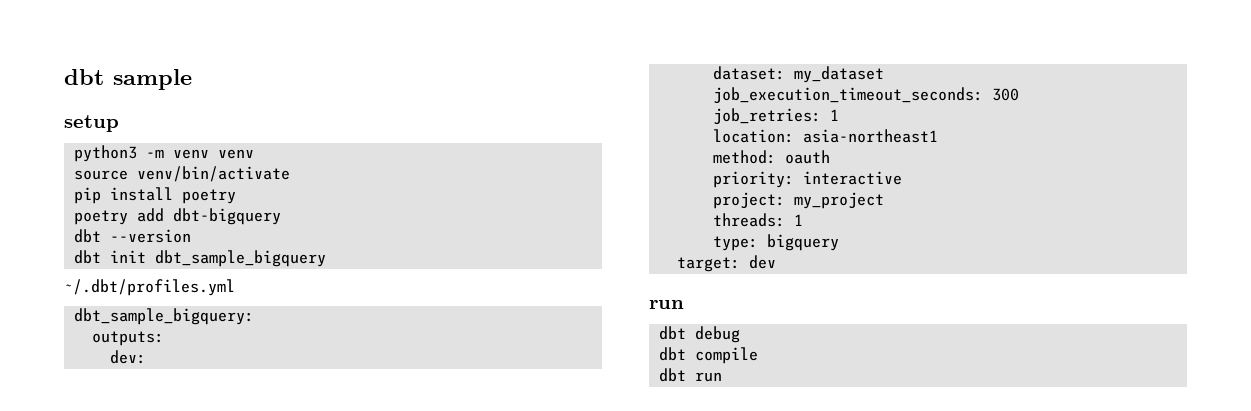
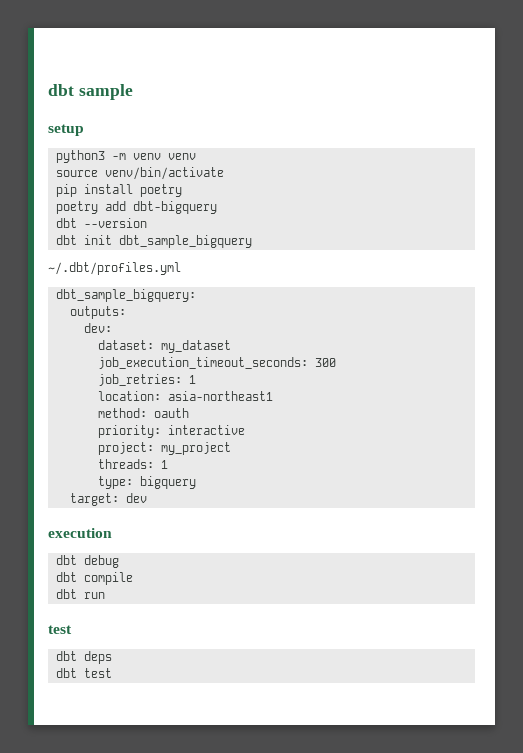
  target: dev
- run
+ execution
  dbt run
+ test
+ dbt deps
+ dbt test

